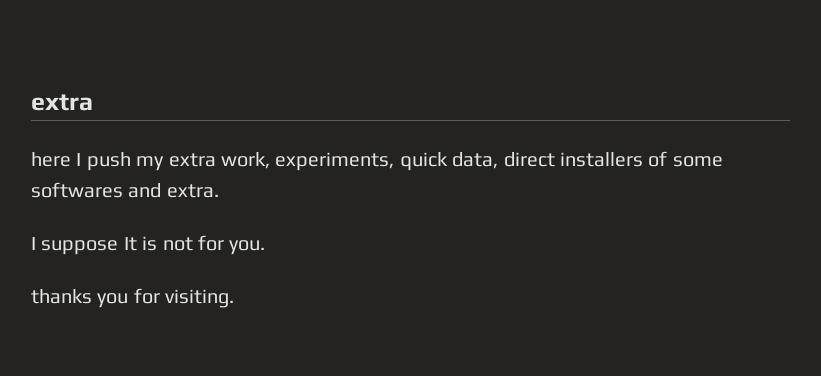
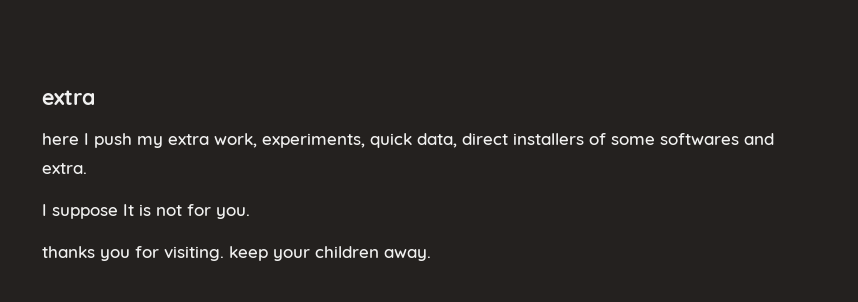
- thanks you for visiting.
+ thanks you for visiting. keep your children away.

